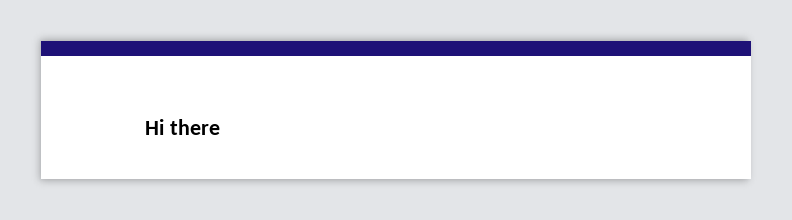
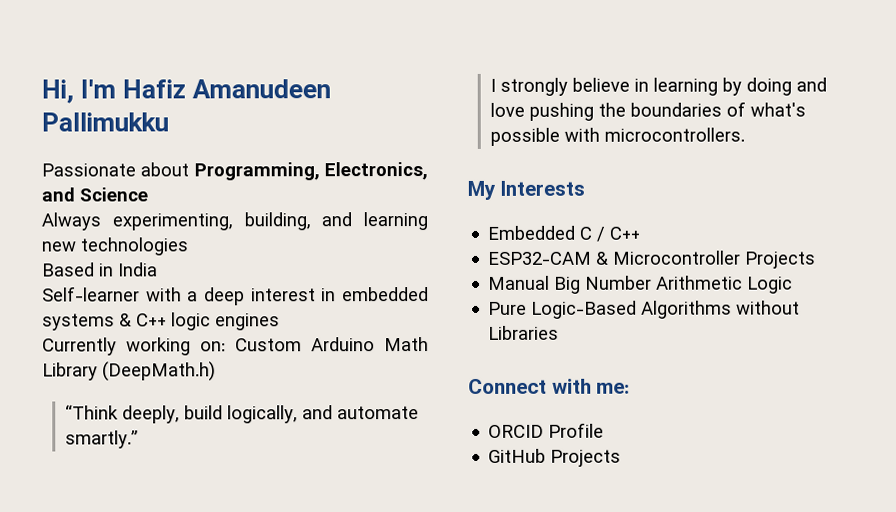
- Hi there
+ Hi, I'm Hafiz Amanudeen Pallimukku
+ Passionate about Programming, Electronics, and Science
+ Always experimenting, building, and learning new technologies
+ Based in India
+ Self-learner with a deep interest in embedded systems & C++ logic engines
+ Currently working on: Custom Arduino Math Library (DeepMath.h)
+ “Think deeply, build logically, and automate smartly.”
+ I strongly believe in learning by doing and love pushing the boundaries of what's possible with microcontrollers.
+ My Interests
+ Embedded C / C++
+ ESP32-CAM & Microcontroller Projects
+ Manual Big Number Arithmetic Logic
+ Pure Logic-Based Algorithms without Libraries
+ Connect with me:
+ ORCID Profile
+ GitHub Projects

